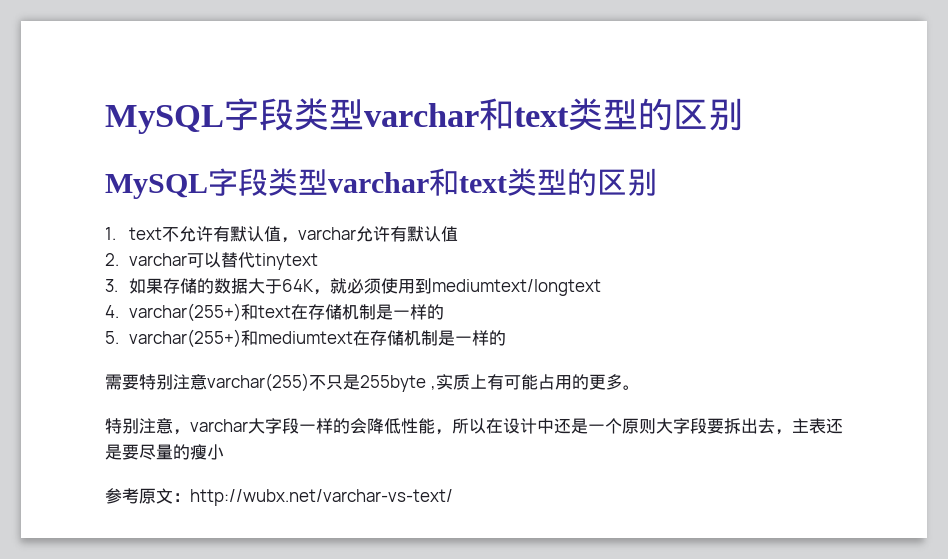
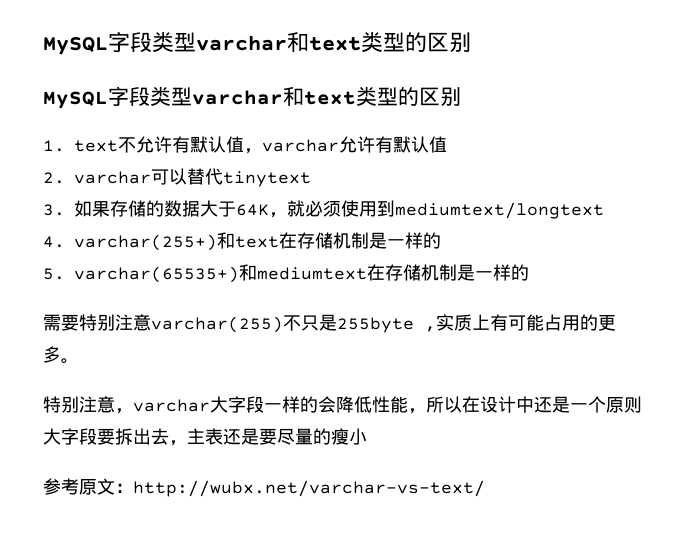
- 5. varchar(255+)和mediumtext在存储机制是一样的
+ 5. varchar(65535+)和mediumtext在存储机制是一样的

